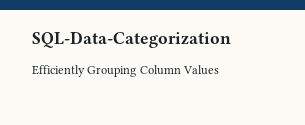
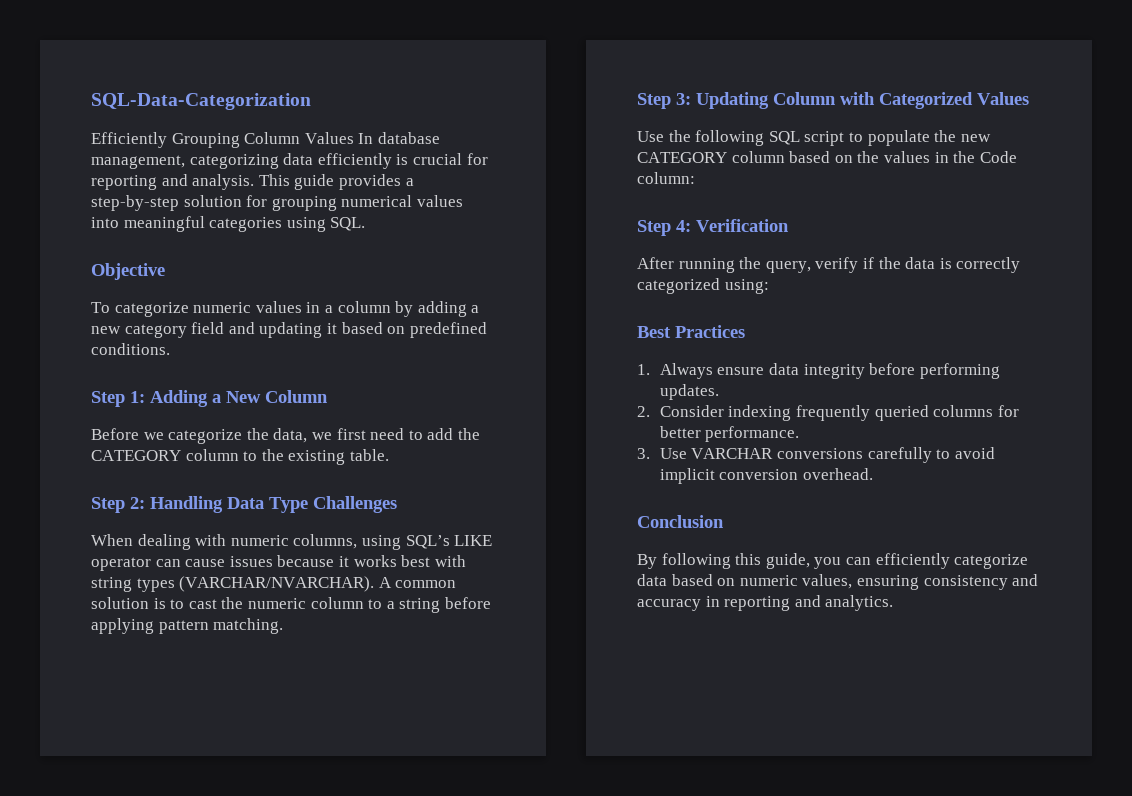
- Efficiently Grouping Column Values
+ Efficiently Grouping Column Values In database management, categorizing data efficiently is crucial for reporting and analysis. This guide provides a step-by-step solution for grouping numerical values into meaningful categories using SQL.
+ Objective
+ To categorize numeric values in a column by adding a new category field and updating it based on predefined conditions.
+ Step 1: Adding a New Column
+ Before we categorize the data, we first need to add the CATEGORY column to the existing table.
+ Step 2: Handling Data Type Challenges
+ When dealing with numeric columns, using SQL’s LIKE operator can cause issues because it works best with string types (VARCHAR/NVARCHAR). A common solution is to cast the numeric column to a string before applying pattern matching.
+ Step 3: Updating Column with Categorized Values
+ Use the following SQL script to populate the new CATEGORY column based on the values in the Code column:
+ Step 4: Verification
+ After running the query, verify if the data is correctly categorized using:
+ Best Practices
+ 1. Always ensure data integrity before performing updates.
+ 2. Consider indexing frequently queried columns for better performance.
+ 3. Use VARCHAR conversions carefully to avoid implicit conversion overhead.
+ Conclusion
+ By following this guide, you can efficiently categorize data based on numeric values, ensuring consistency and accuracy in reporting and analytics.

